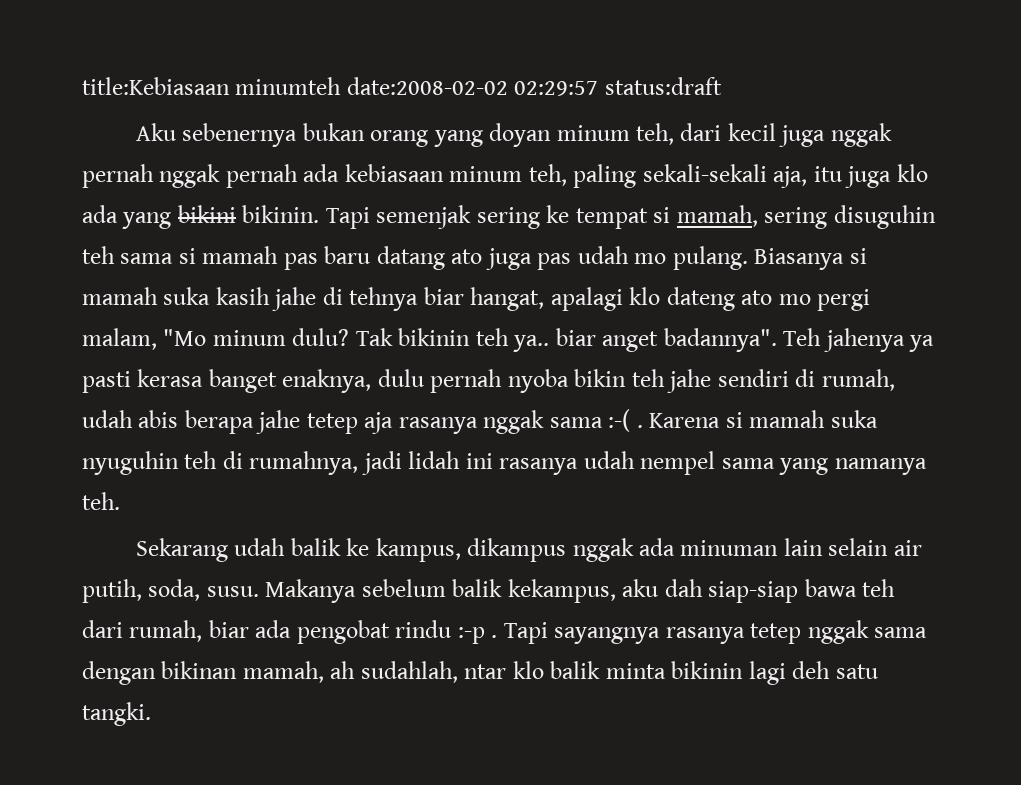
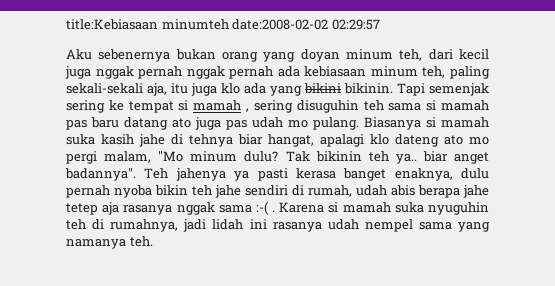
- title:Kebiasaan minumteh date:2008-02-02 02:29:57 status:draft
+ title:Kebiasaan minumteh date:2008-02-02 02:29:57
- Tapi semenjak sering ke tempat si mamah, sering disuguhin teh sama si mamah pas baru datang ato juga pas udah mo pulang.
+ Tapi semenjak sering ke tempat si mamah , sering disuguhin teh sama si mamah pas baru datang ato juga pas udah mo pulang.
- Sekarang udah balik ke kampus, dikampus nggak ada minuman lain selain air putih, soda, susu. Makanya sebelum balik kekampus, aku dah siap-siap bawa teh dari rumah, biar ada pengobat rindu :-p . Tapi sayangnya rasanya tetep nggak sama dengan bikinan mamah, ah sudahlah, ntar klo balik minta bikinin lagi deh satu tangki.

